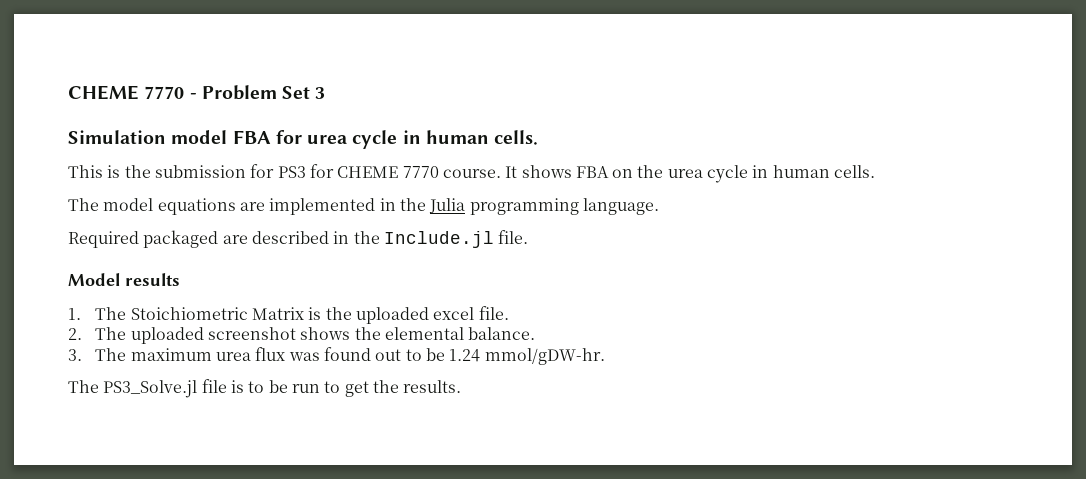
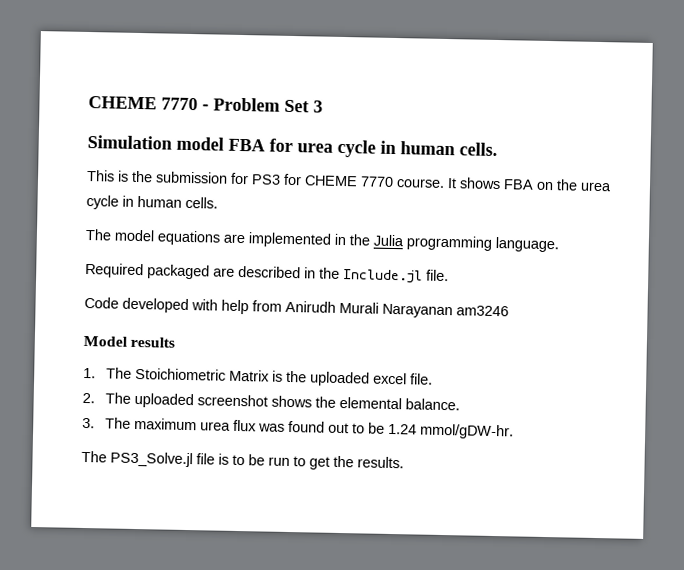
+ Code developed with help from Anirudh Murali Narayanan am3246

